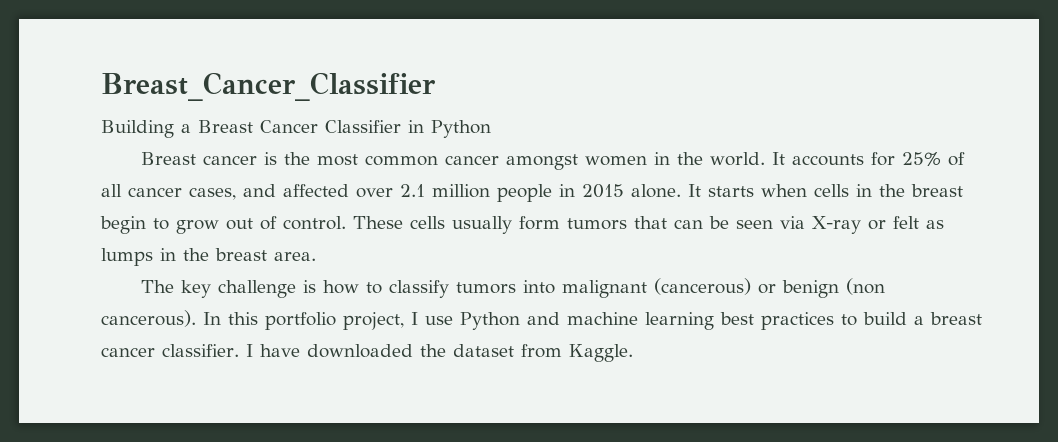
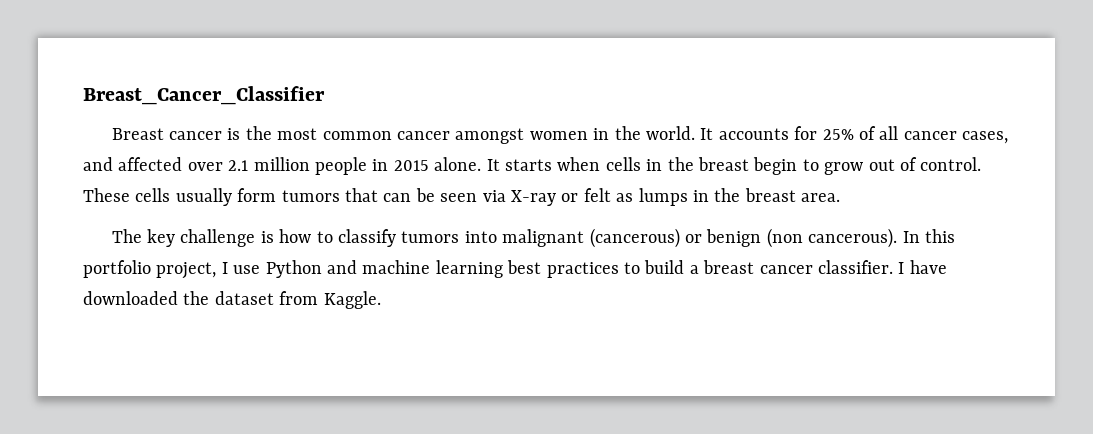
- Building a Breast Cancer Classifier in Python

